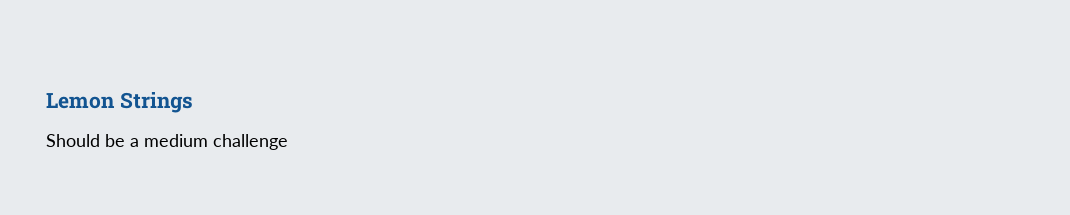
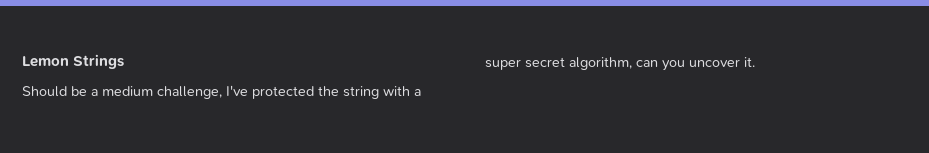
- Should be a medium challenge
+ Should be a medium challenge, I've protected the string with a super secret algorithm, can you uncover it.

